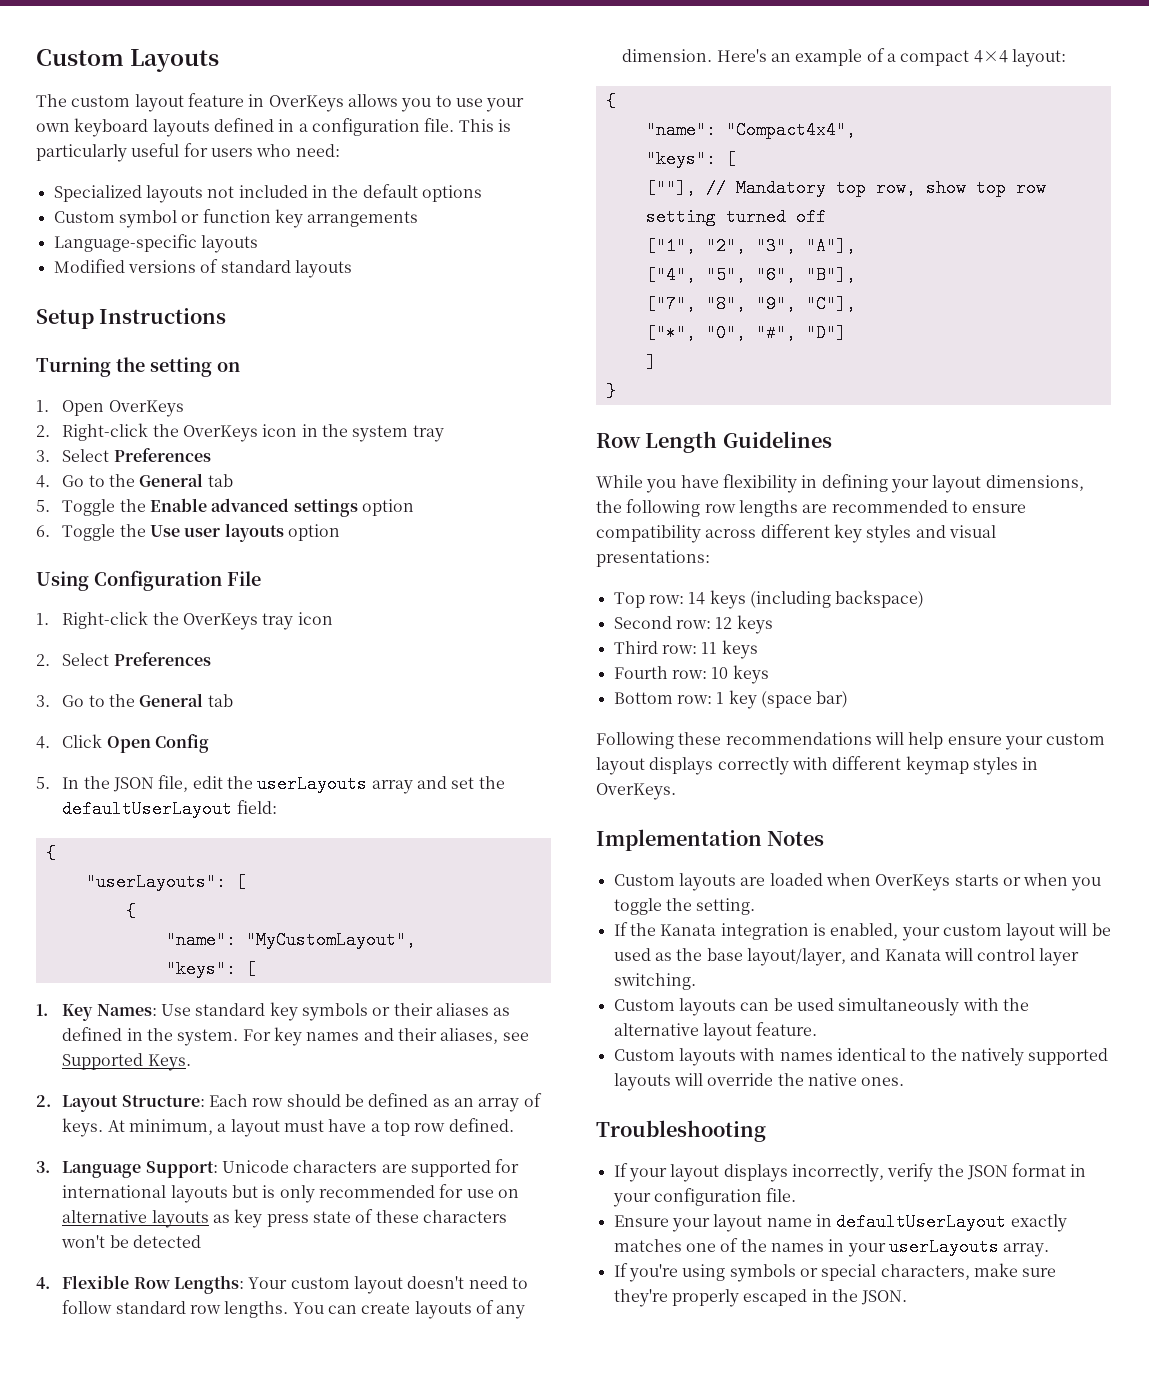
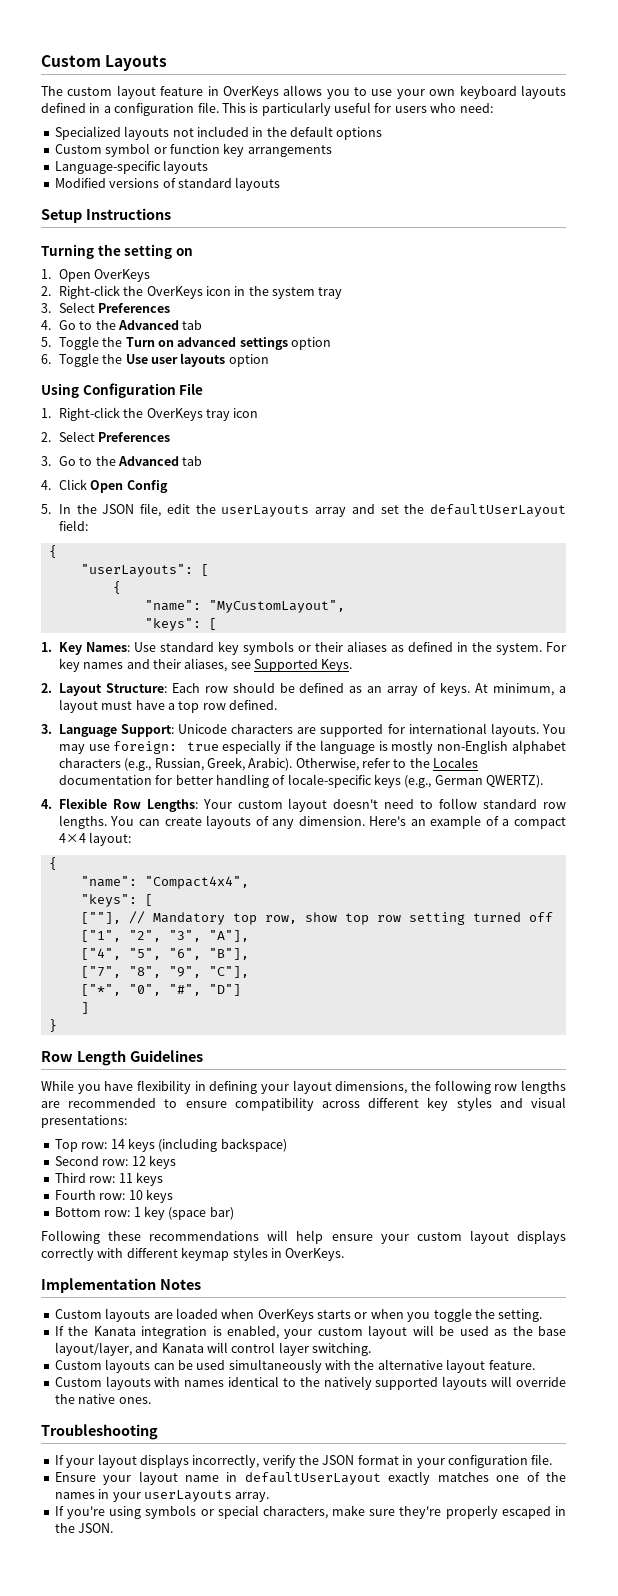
- 4. Go to the General tab
+ 4. Go to the Advanced tab
- 5. Toggle the Enable advanced settings option
+ 5. Toggle the Turn on advanced settings option
- 3. Go to the General tab
+ 3. Go to the Advanced tab
- 3. Language Support: Unicode characters are supported for international layouts but is only recommended for use on alternative layouts as key press state of these characters won't be detected
+ 3. Language Support: Unicode characters are supported for international layouts. You may use foreign: true especially if the language is mostly non-English alphabet characters (e.g., Russian, Greek, Arabic). Otherwise, refer to the Locales documentation for better handling of locale-specific keys (e.g., German QWERTZ).

